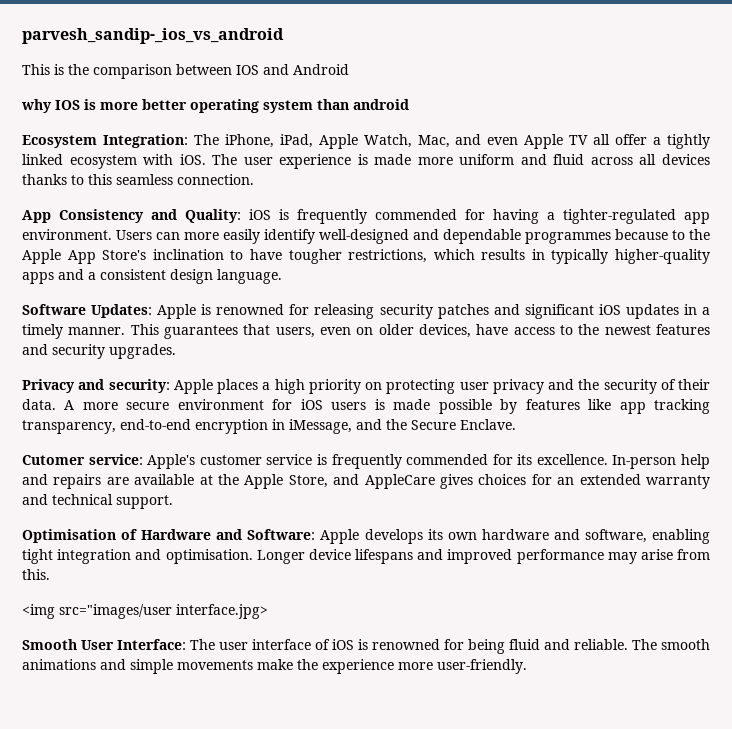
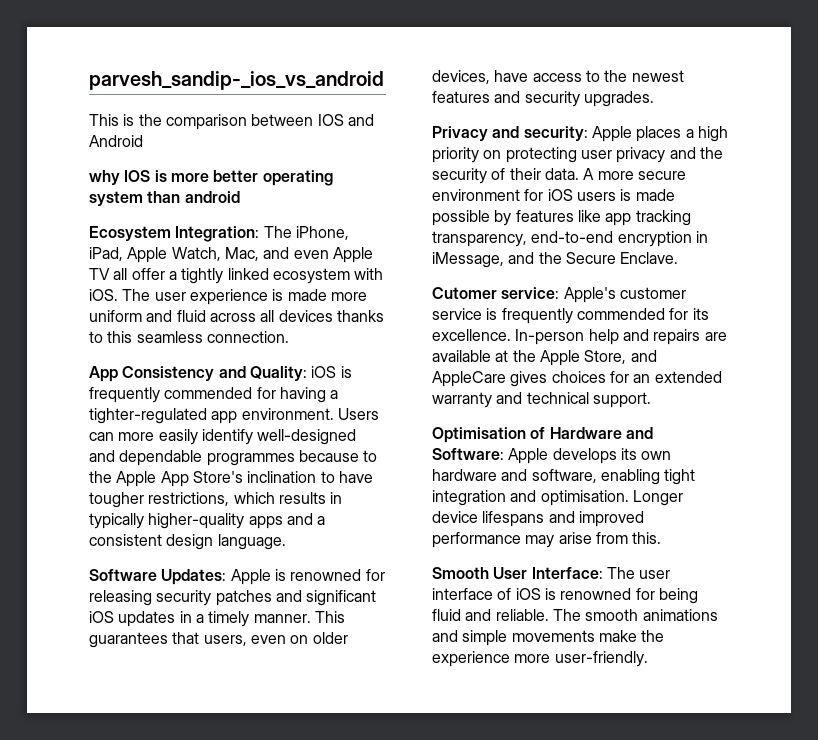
- <img src="images/user interface.jpg>

